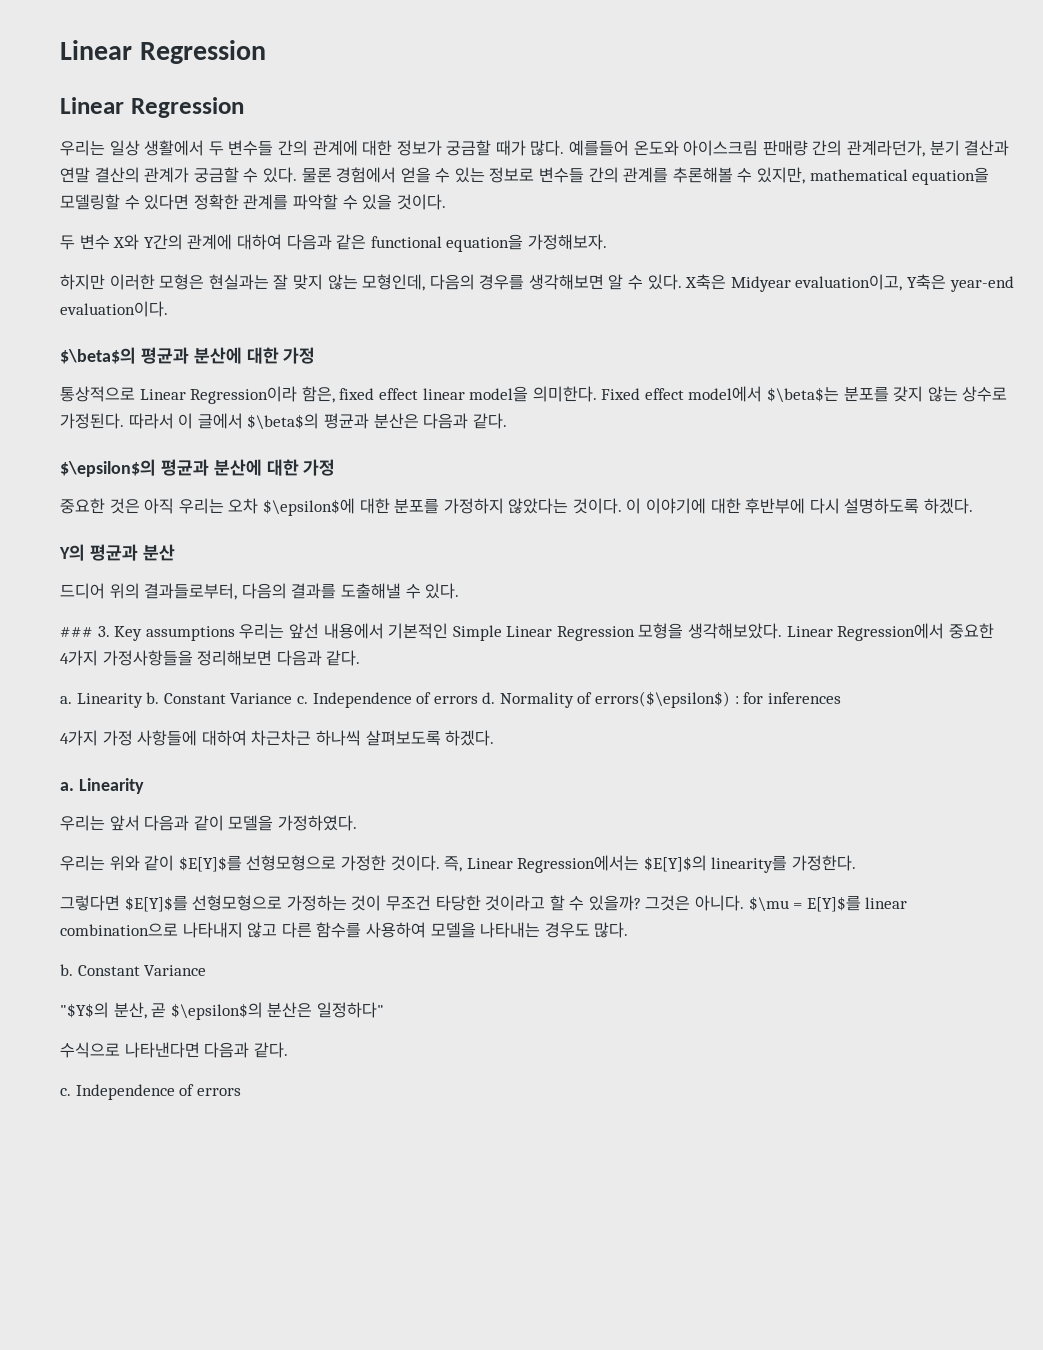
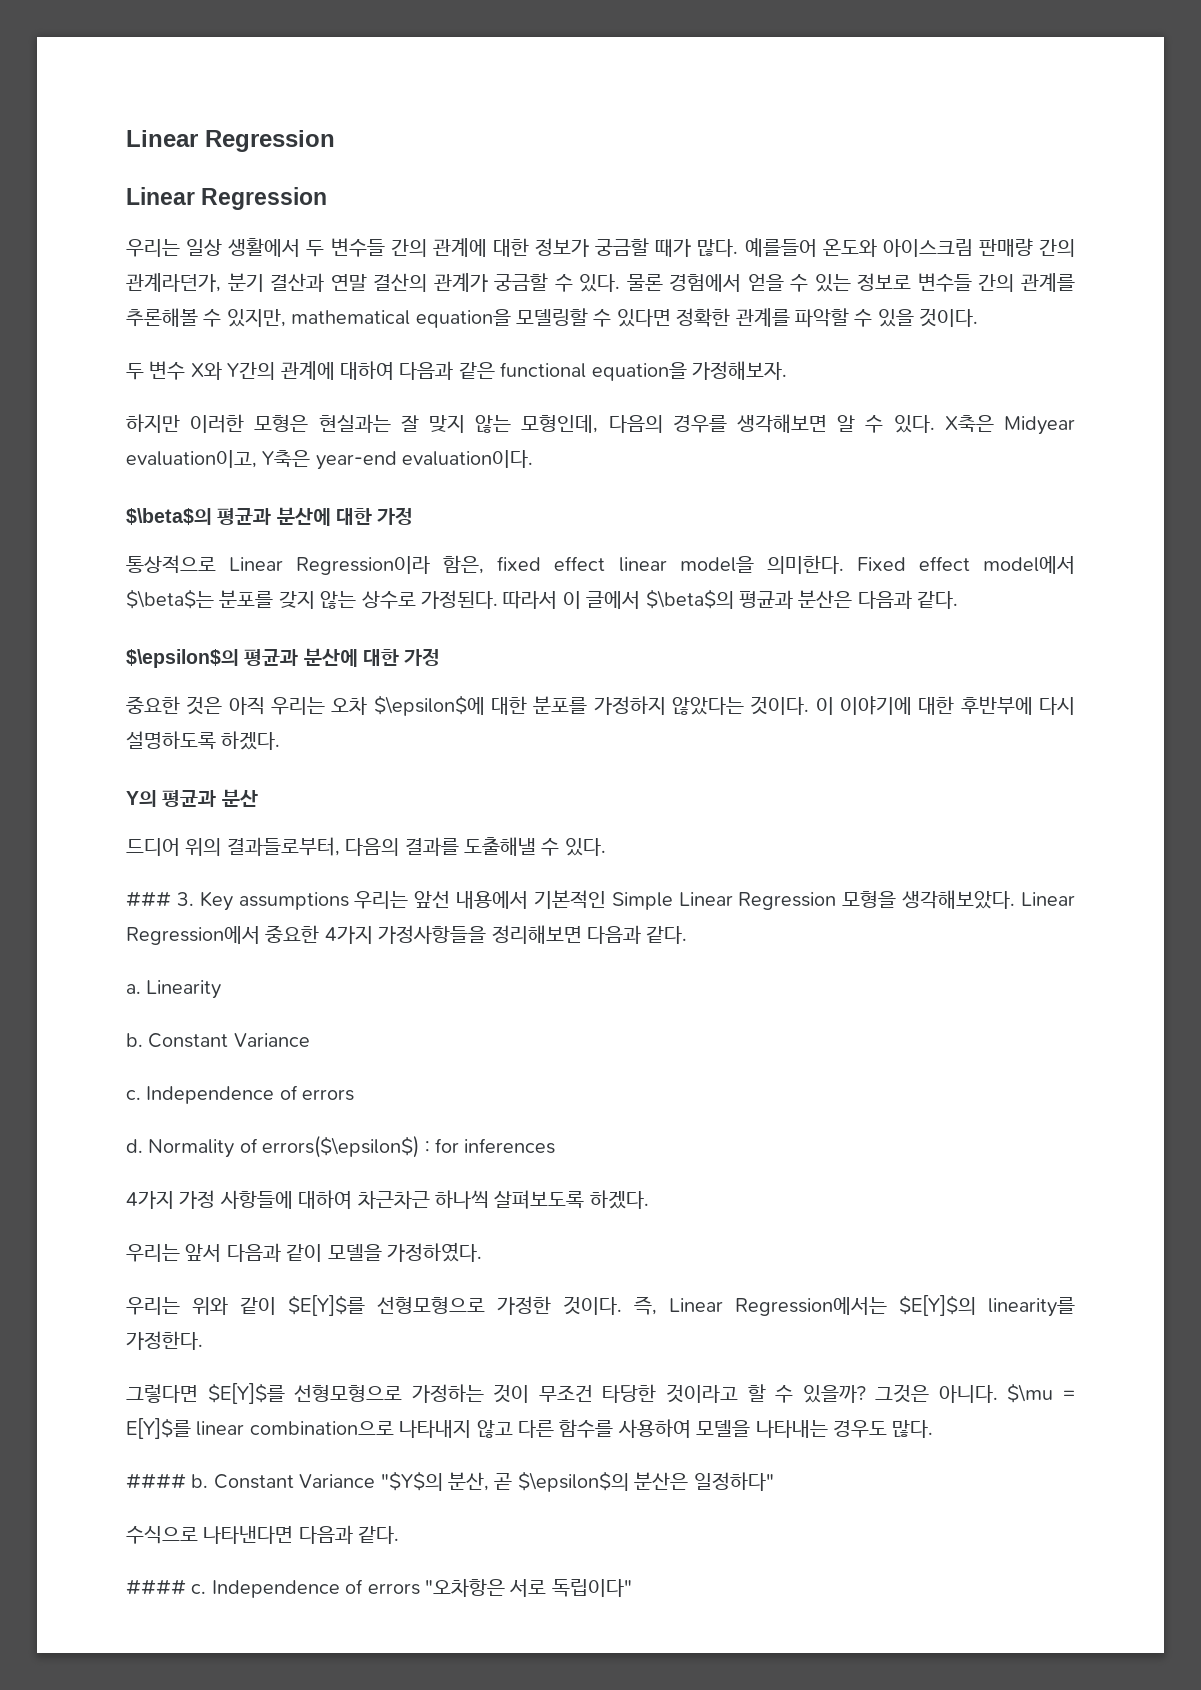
- Linearity b. Constant Variance c. Independence of errors d.
+ Linearity
+ b. Constant Variance
+ c. Independence of errors
+ d.
  4가지 가정 사항들에 대하여 차근차근 하나씩 살펴보도록 하겠다.
- a. Linearity
  $\mu = E[Y]$를 linear combination으로 나타내지 않고 다른 함수를 사용하여 모델을 나타내는 경우도 많다.
- b. Constant Variance
- "$Y$의 분산, 곧 $\epsilon$의 분산은 일정하다"
+ #### b. Constant Variance "$Y$의 분산, 곧 $\epsilon$의 분산은 일정하다"
  수식으로 나타낸다면 다음과 같다.
- c. Independence of errors
+ #### c. Independence of errors "오차항은 서로 독립이다"

